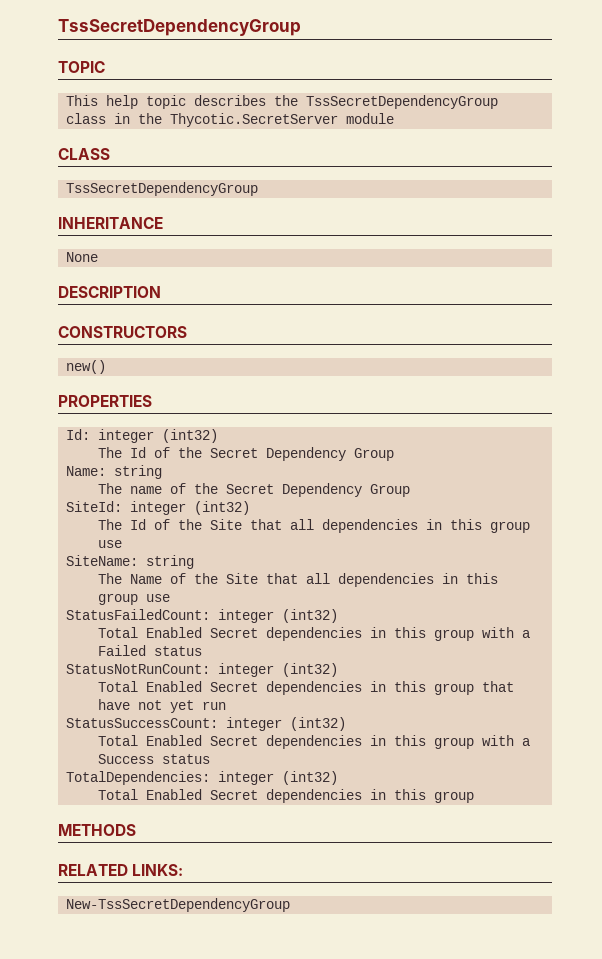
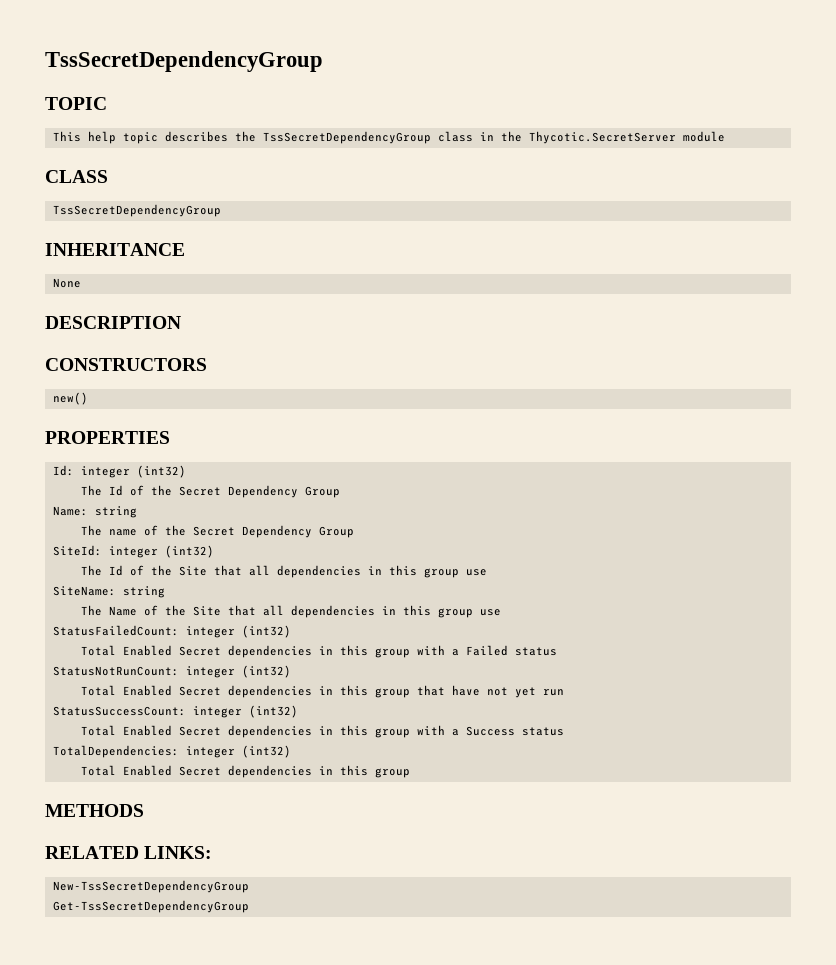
+ Get-TssSecretDependencyGroup

